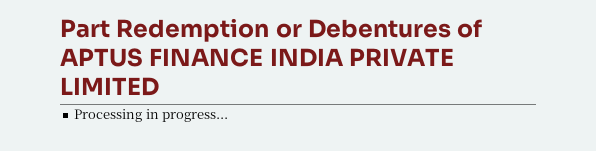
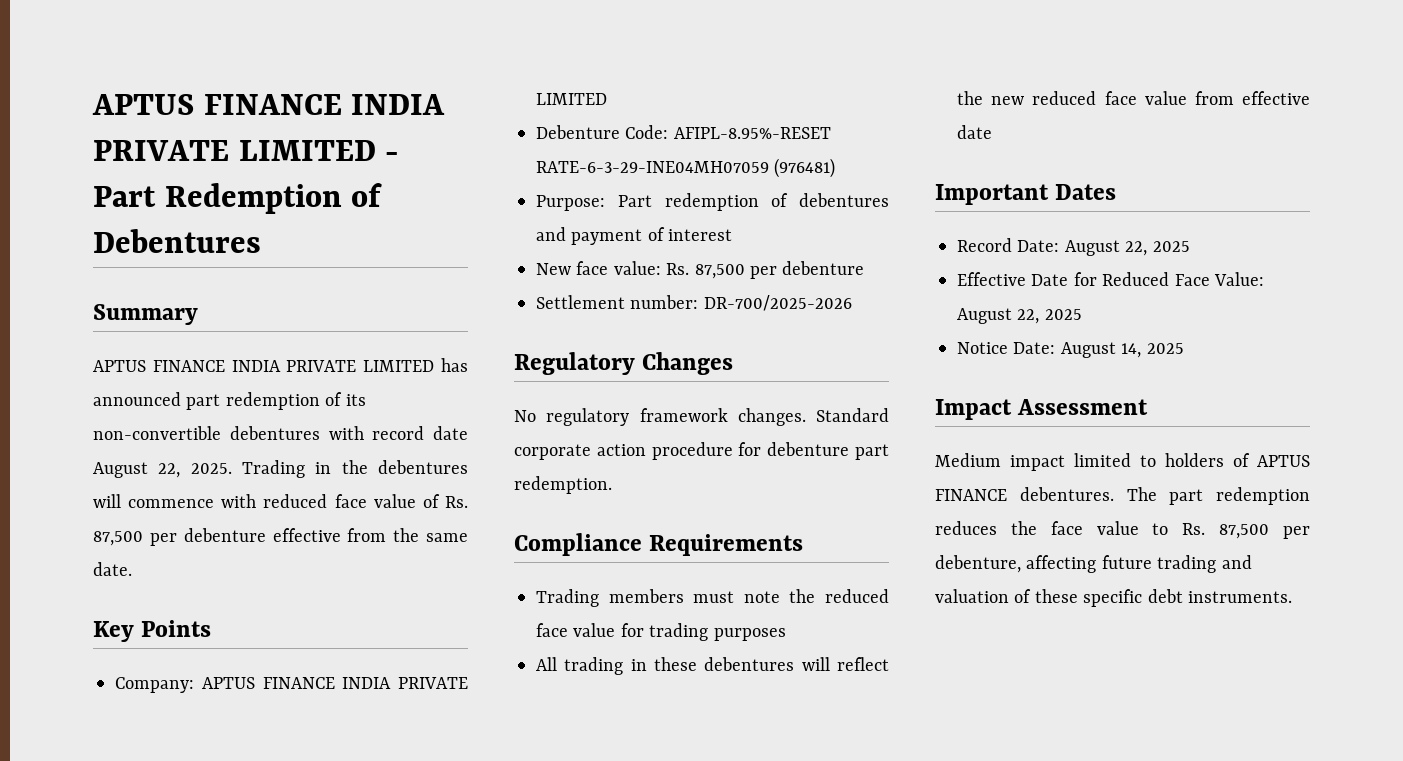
- Part Redemption or Debentures of APTUS FINANCE INDIA PRIVATE LIMITED
+ APTUS FINANCE INDIA PRIVATE LIMITED - Part Redemption of Debentures
+ Summary
+ APTUS FINANCE INDIA PRIVATE LIMITED has announced part redemption of its non-convertible debentures with record date August 22, 2025. Trading in the debentures will commence with reduced face value of Rs. 87,500 per debenture effective from the same date.
+ Key Points
+ Company: APTUS FINANCE INDIA PRIVATE LIMITED
- Processing in progress...
+ Debenture Code: AFIPL-8.95%-RESET RATE-6-3-29-INE04MH07059 (976481)
+ Purpose: Part redemption of debentures and payment of interest
+ New face value: Rs. 87,500 per debenture
+ Settlement number: DR-700/2025-2026
+ Regulatory Changes
+ No regulatory framework changes. Standard corporate action procedure for debenture part redemption.
+ Compliance Requirements
+ Trading members must note the reduced face value for trading purposes
+ All trading in these debentures will reflect the new reduced face value from effective date
+ Important Dates
+ Record Date: August 22, 2025
+ Effective Date for Reduced Face Value: August 22, 2025
+ Notice Date: August 14, 2025
+ Impact Assessment
+ Medium impact limited to holders of APTUS FINANCE debentures. The part redemption reduces the face value to Rs. 87,500 per debenture, affecting future trading and valuation of these specific debt instruments.

